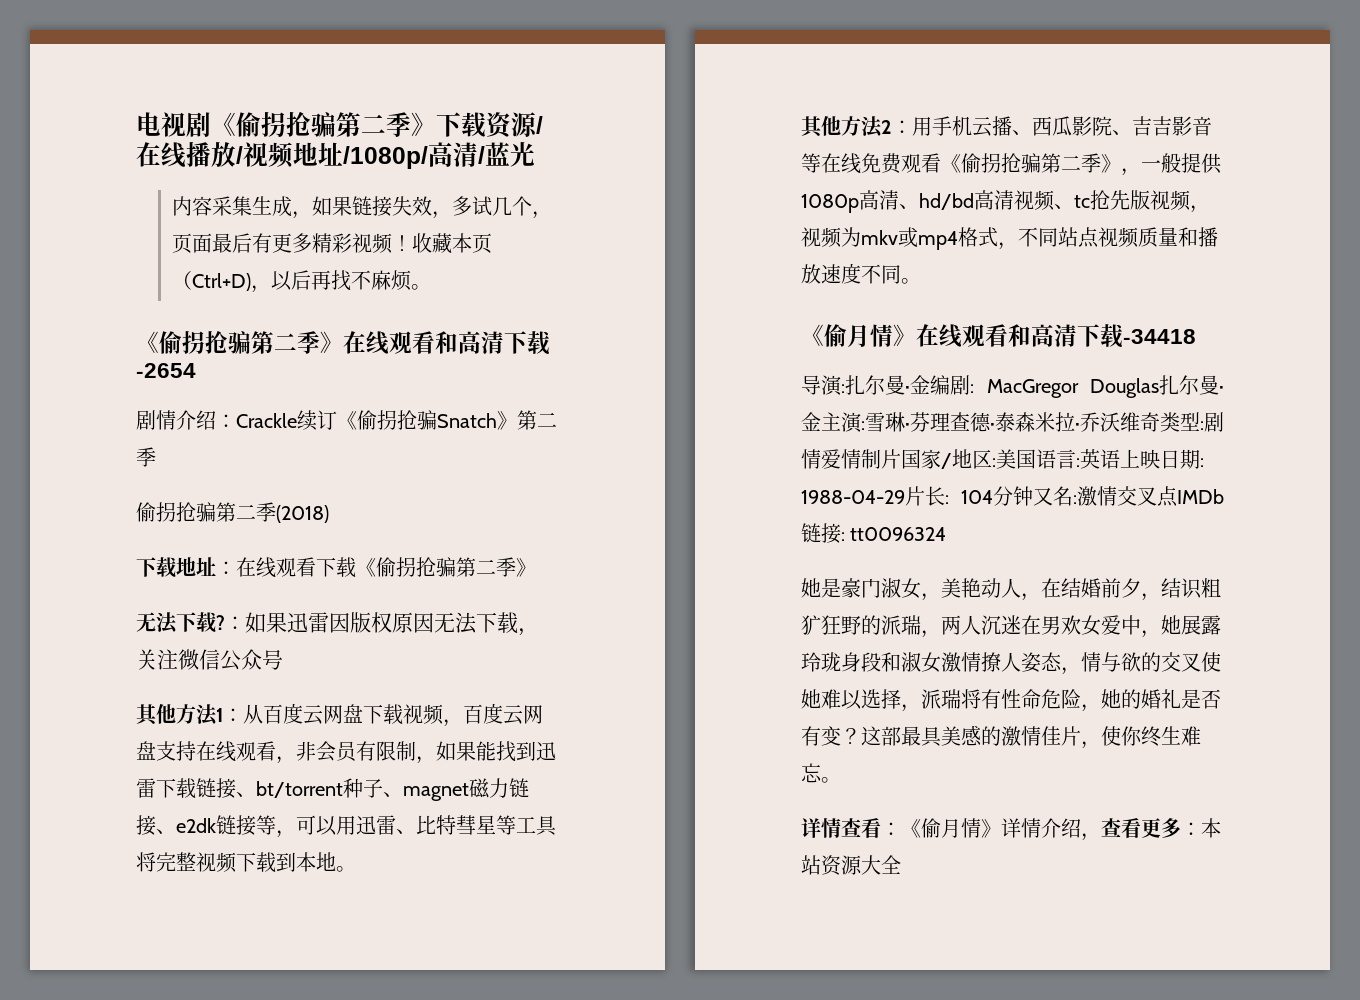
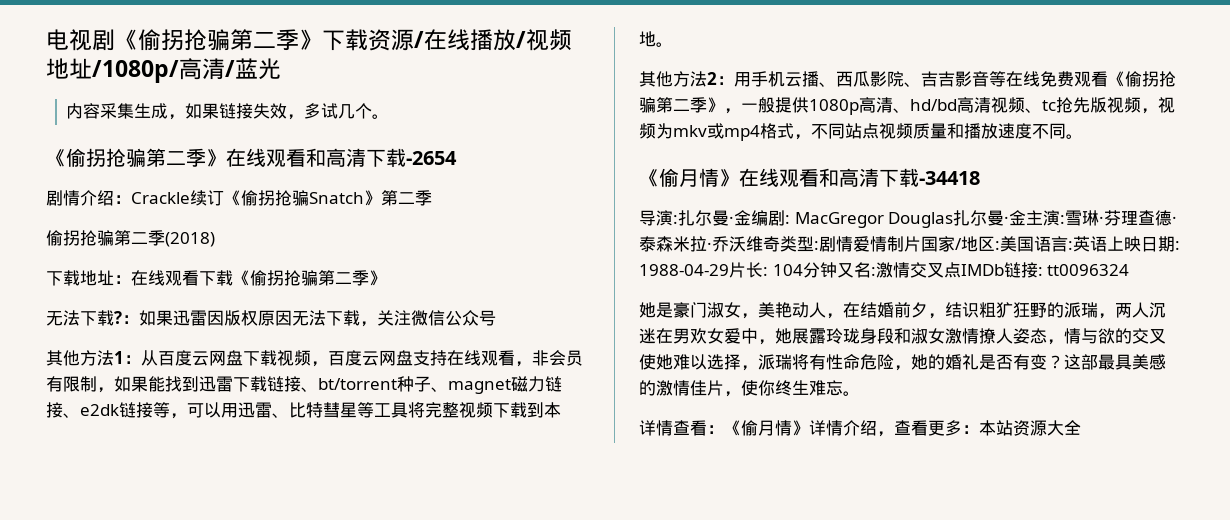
- 内容采集生成，如果链接失效，多试几个，页面最后有更多精彩视频！收藏本页（Ctrl+D)，以后再找不麻烦。
+ 内容采集生成，如果链接失效，多试几个。

